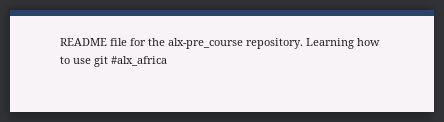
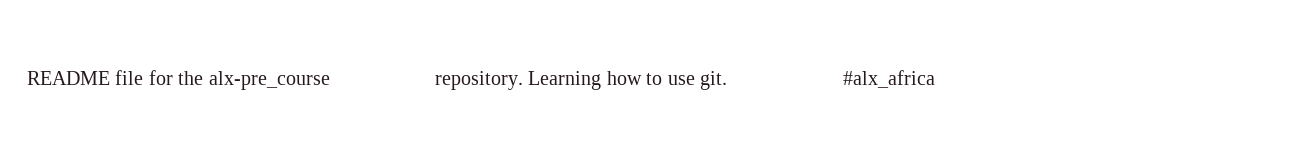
- Learning how to use git #alx_africa
+ Learning how to use git. #alx_africa

